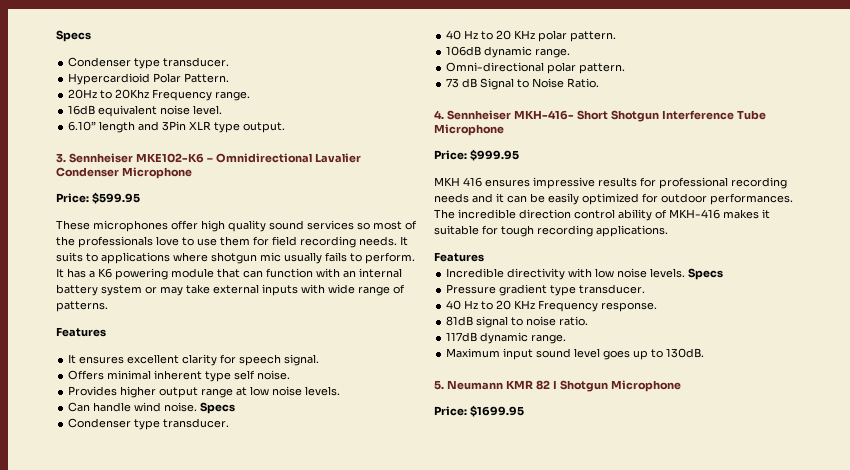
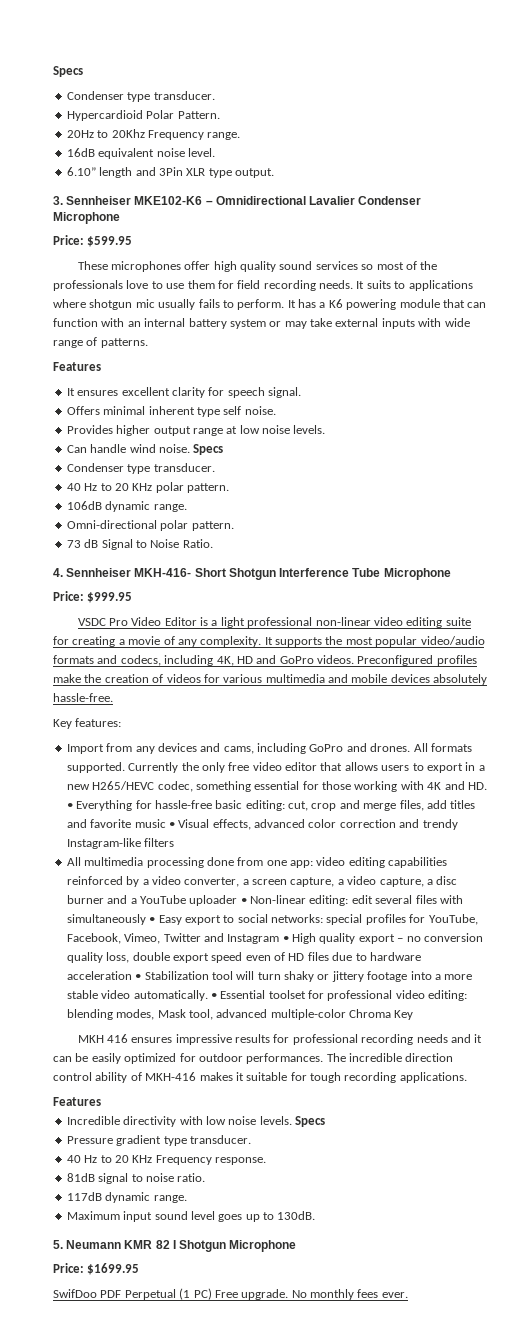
+ VSDC Pro Video Editor is a light professional non-linear video editing suite for creating a movie of any complexity. It supports the most popular video/audio formats and codecs, including 4K, HD and GoPro videos. Preconfigured profiles make the creation of videos for various multimedia and mobile devices absolutely hassle-free.
+ Key features:
+ Import from any devices and cams, including GoPro and drones. All formats supported. Сurrently the only free video editor that allows users to export in a new H265/HEVC codec, something essential for those working with 4K and HD. • Everything for hassle-free basic editing: cut, crop and merge files, add titles and favorite music • Visual effects, advanced color correction and trendy Instagram-like filters
+ All multimedia processing done from one app: video editing capabilities reinforced by a video converter, a screen capture, a video capture, a disc burner and a YouTube uploader • Non-linear editing: edit several files with simultaneously • Easy export to social networks: special profiles for YouTube, Facebook, Vimeo, Twitter and Instagram • High quality export – no conversion quality loss, double export speed even of HD files due to hardware acceleration • Stabilization tool will turn shaky or jittery footage into a more stable video automatically. • Essential toolset for professional video editing: blending modes, Mask tool, advanced multiple-color Chroma Key
+ SwifDoo PDF Perpetual (1 PC) Free upgrade. No monthly fees ever.

